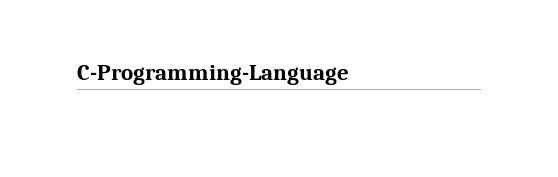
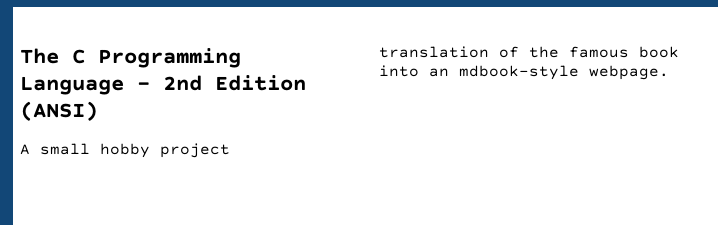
- C-Programming-Language
+ The C Programming Language - 2nd Edition (ANSI)
+ A small hobby project translation of the famous book into an mdbook-style webpage.

